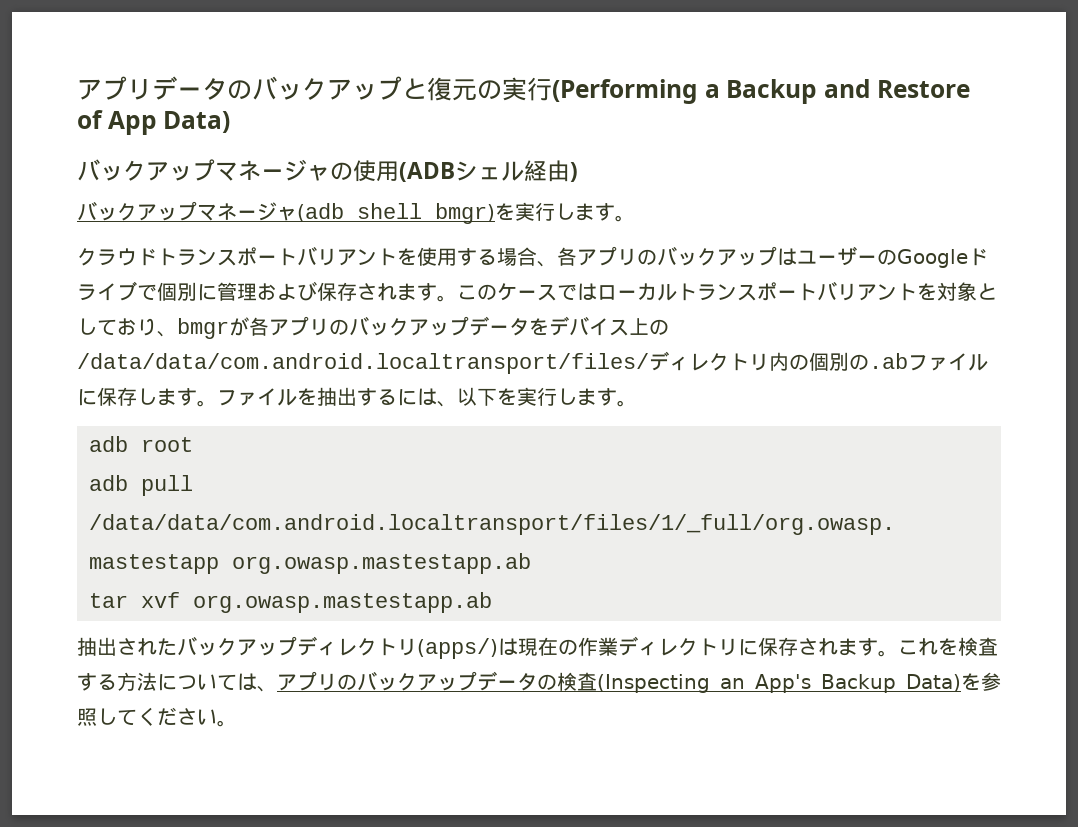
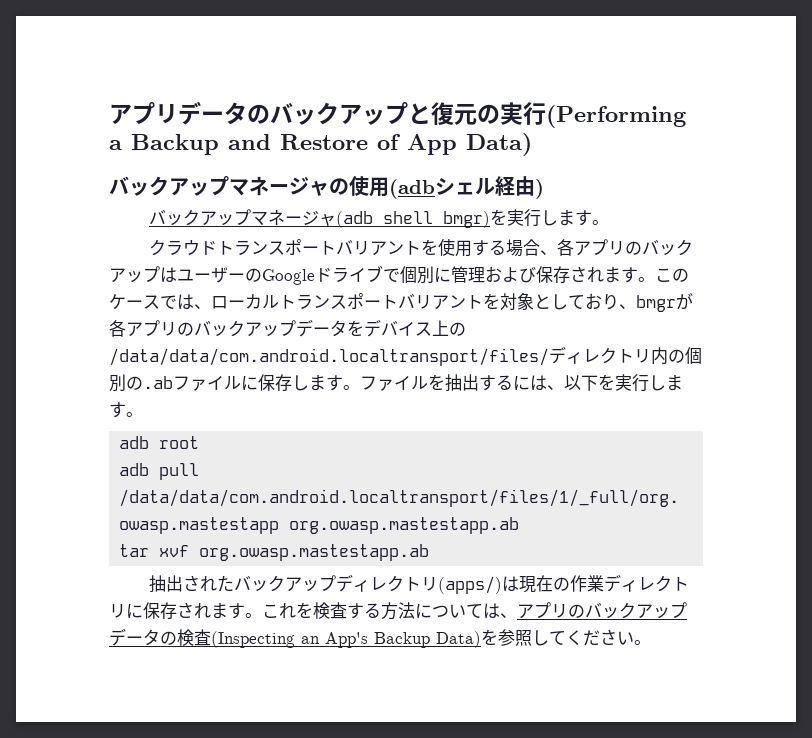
- バックアップマネージャの使用(ADBシェル経由)
+ バックアップマネージャの使用(adbシェル経由)
- このケースではローカルトランスポートバリアントを対象としており、bmgrが各アプリのバックアップデータをデバイス上の/data/data/com.android.localtransport/files/ディレクトリ内の個別の.abファイルに保存します。
+ このケースでは、ローカルトランスポートバリアントを対象としており、bmgrが各アプリのバックアップデータをデバイス上の/data/data/com.android.localtransport/files/ディレクトリ内の個別の.abファイルに保存します。

